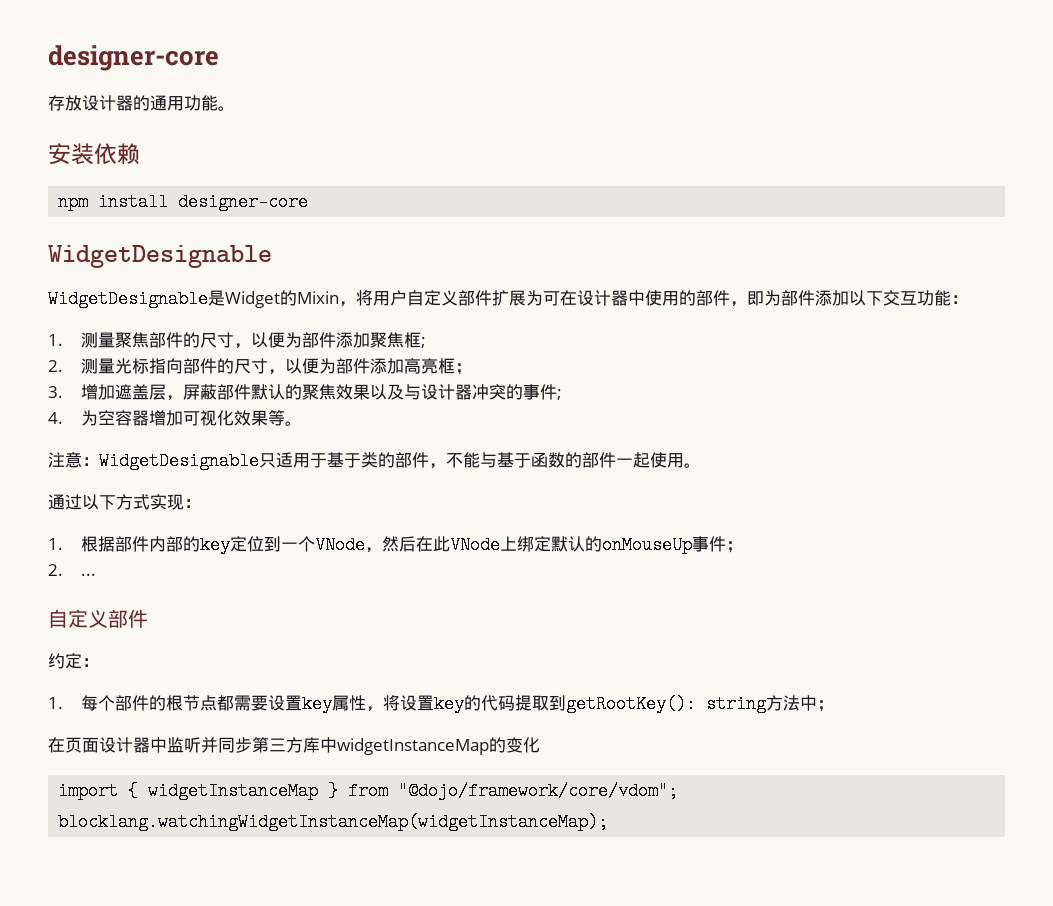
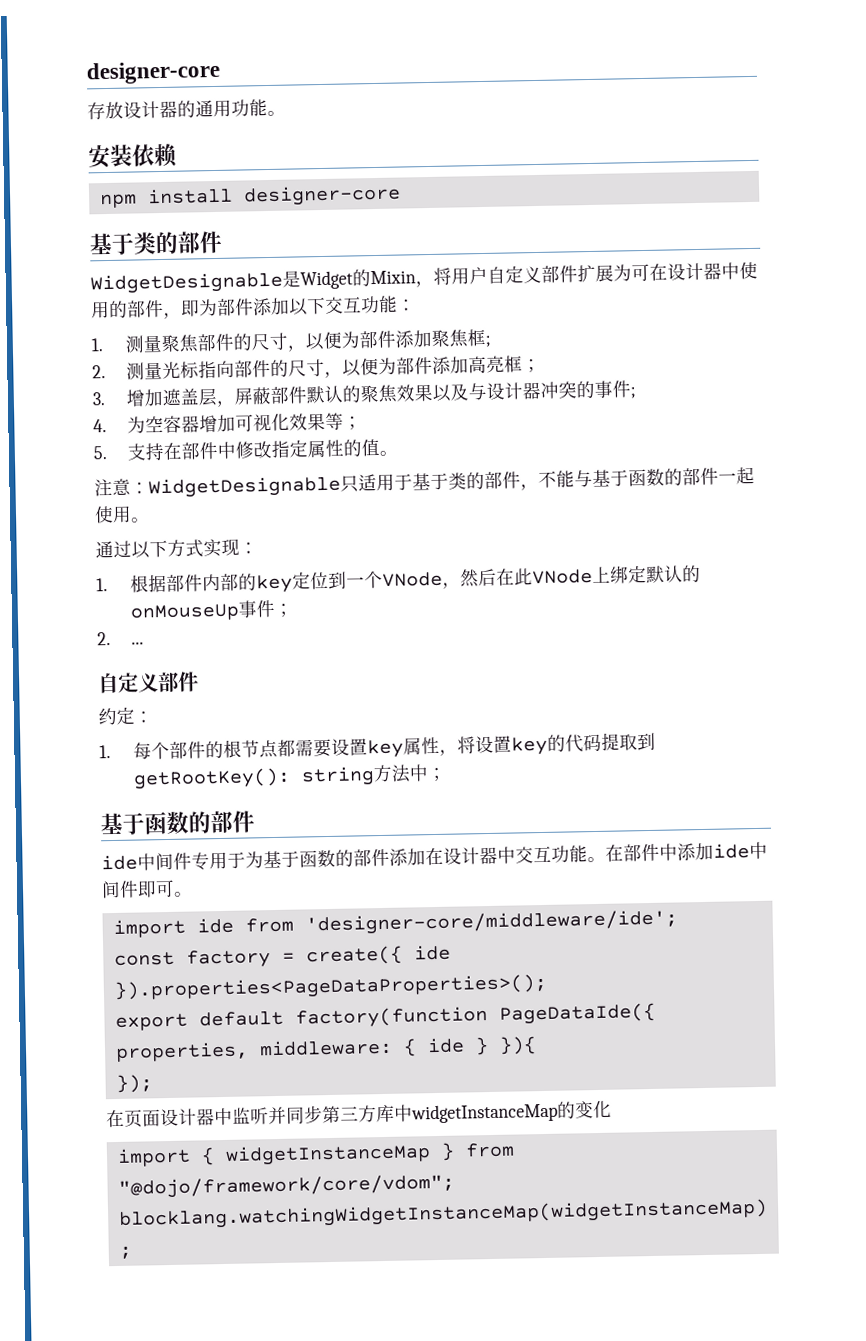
  npm install designer-core
- WidgetDesignable
+ 基于类的部件
- 4.为空容器增加可视化效果等。
+ 4.为空容器增加可视化效果等；
+ 5.支持在部件中修改指定属性的值。
  1.每个部件的根节点都需要设置key属性，将设置key的代码提取到getRootKey(): string方法中；
+ 基于函数的部件
+ ide中间件专用于为基于函数的部件添加在设计器中交互功能。在部件中添加ide中间件即可。
+ import ide from 'designer-core/middleware/ide';
+ const factory = create({ ide }).properties<PageDataProperties>();
+ export default factory(function PageDataIde({ properties, middleware: { ide } }){
+ });

